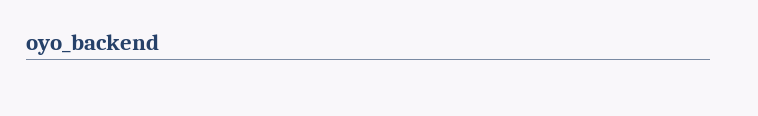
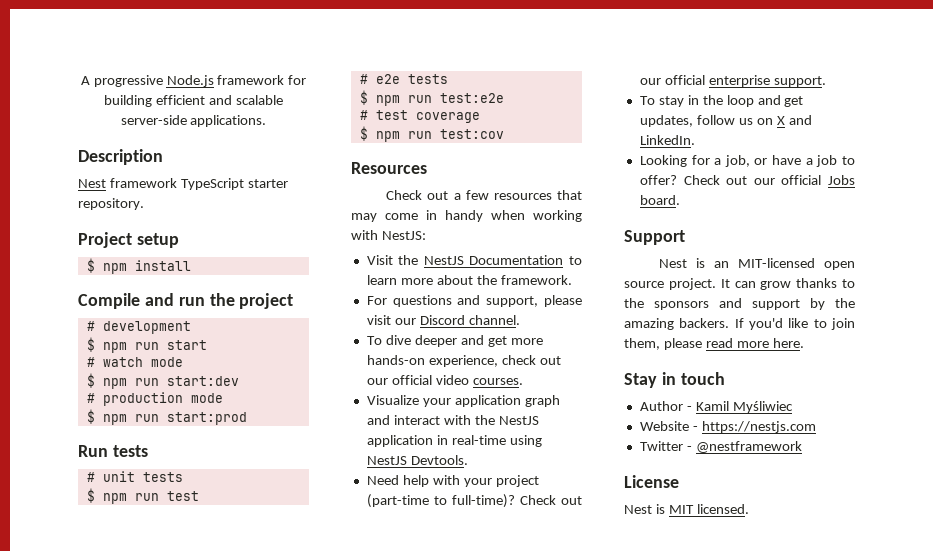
- oyo_backend
+ A progressive Node.js framework for building efficient and scalable server-side applications.
+ Description
+ Nest framework TypeScript starter repository.
+ Project setup
+ $ npm install
+ Compile and run the project
+ # development
+ $ npm run start
+ # watch mode
+ $ npm run start:dev
+ # production mode
+ $ npm run start:prod
+ Run tests
+ # unit tests
+ $ npm run test
+ # e2e tests
+ $ npm run test:e2e
+ # test coverage
+ $ npm run test:cov
+ Resources
+ Check out a few resources that may come in handy when working with NestJS:
+ Visit the NestJS Documentation to learn more about the framework.
+ For questions and support, please visit our Discord channel.
+ To dive deeper and get more hands-on experience, check out our official video courses.
+ Visualize your application graph and interact with the NestJS application in real-time using NestJS Devtools.
+ Need help with your project (part-time to full-time)? Check out our official enterprise support.
+ To stay in the loop and get updates, follow us on X and LinkedIn.
+ Looking for a job, or have a job to offer? Check out our official Jobs board.
+ Support
+ Nest is an MIT-licensed open source project. It can grow thanks to the sponsors and support by the amazing backers. If you'd like to join them, please read more here.
+ Stay in touch
+ Author - Kamil Myśliwiec
+ Website - https://nestjs.com
+ Twitter - @nestframework
+ License
+ Nest is MIT licensed.

